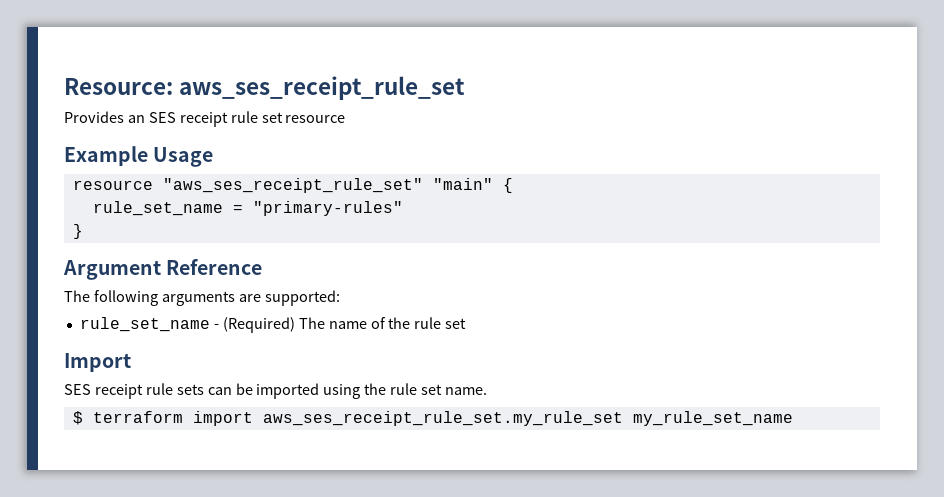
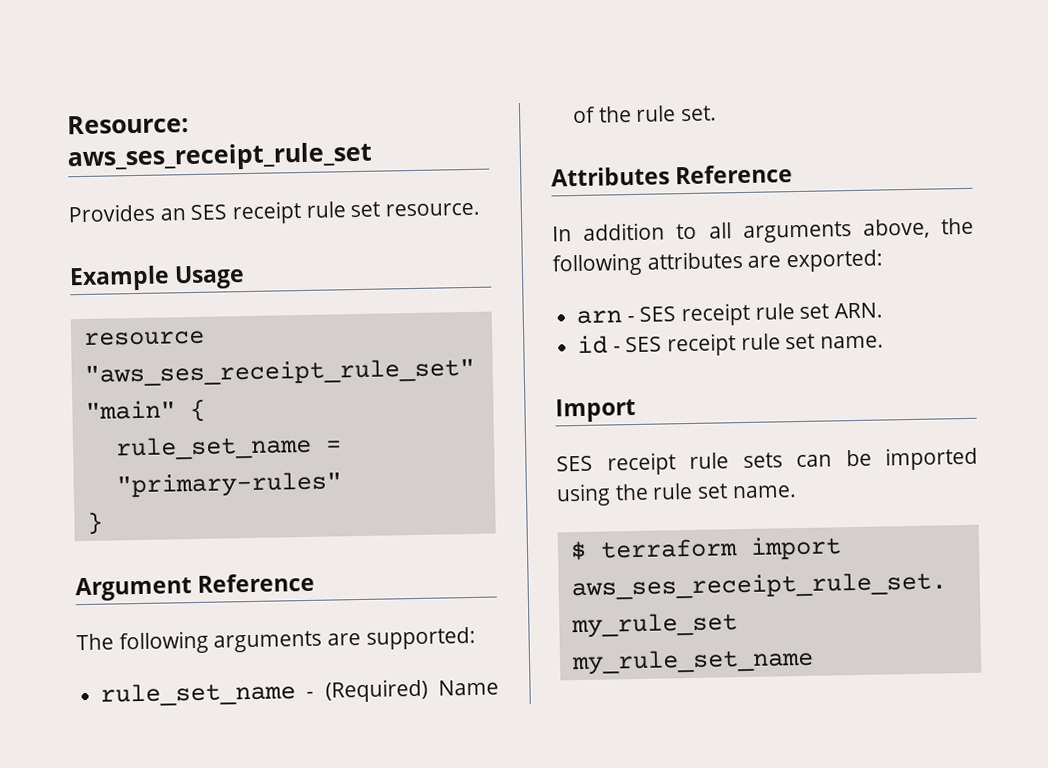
- Provides an SES receipt rule set resource
+ Provides an SES receipt rule set resource.
- rule_set_name - (Required) The name of the rule set
+ rule_set_name - (Required) Name of the rule set.
+ Attributes Reference
+ In addition to all arguments above, the following attributes are exported:
+ arn - SES receipt rule set ARN.
+ id - SES receipt rule set name.

